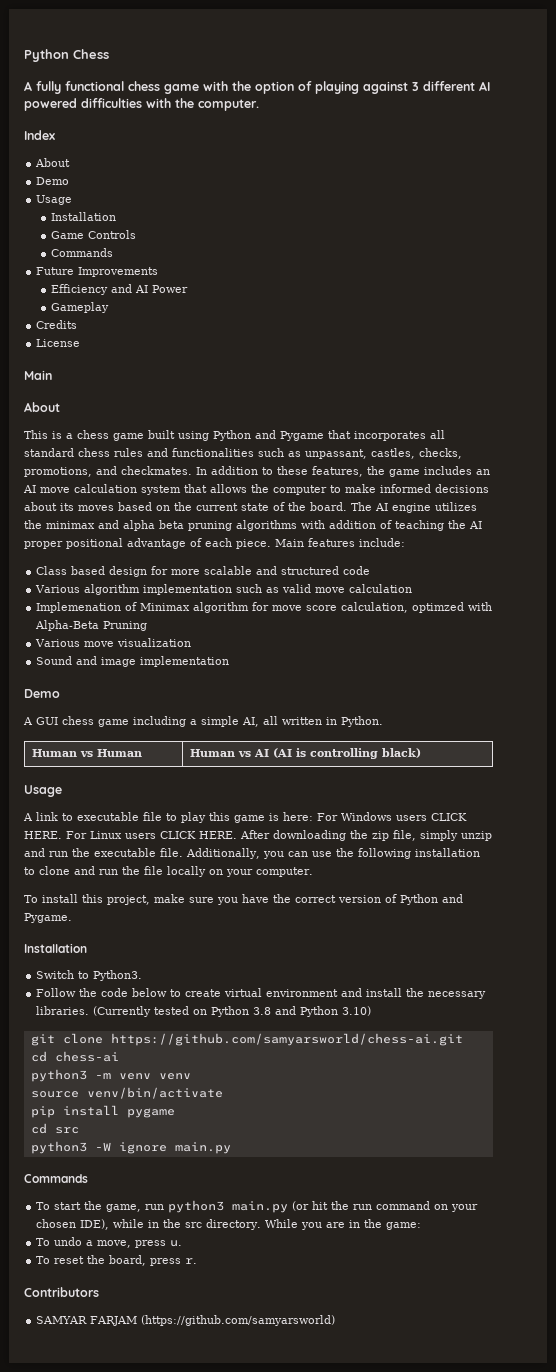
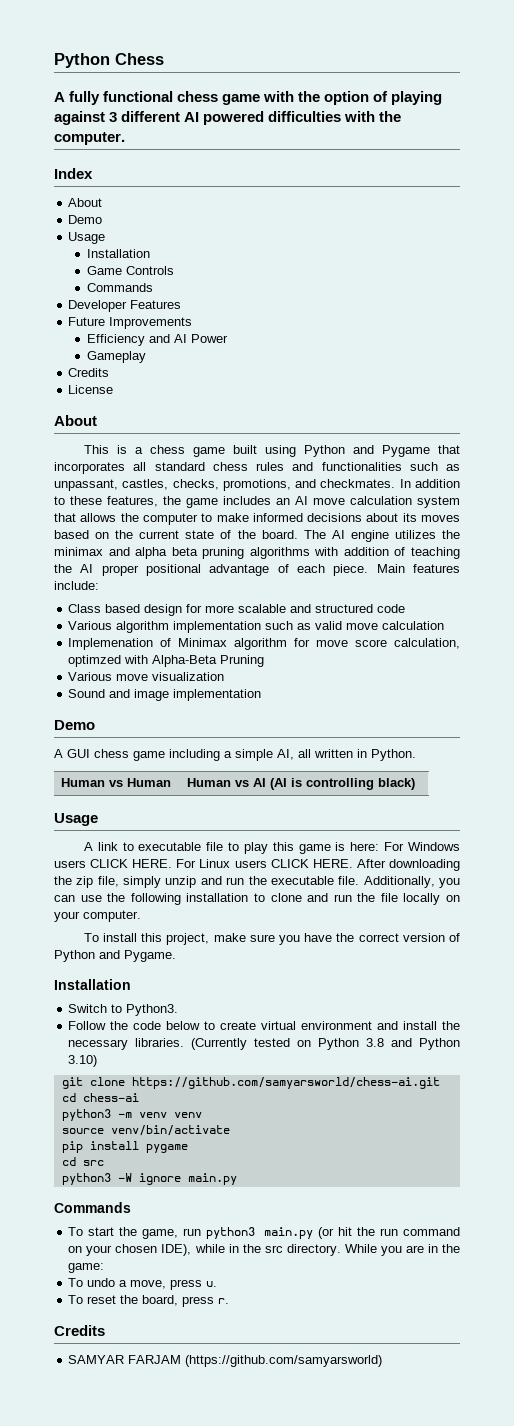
+ Developer Features
  License
- Main
  To reset the board, press r.
- Contributors
+ Credits

